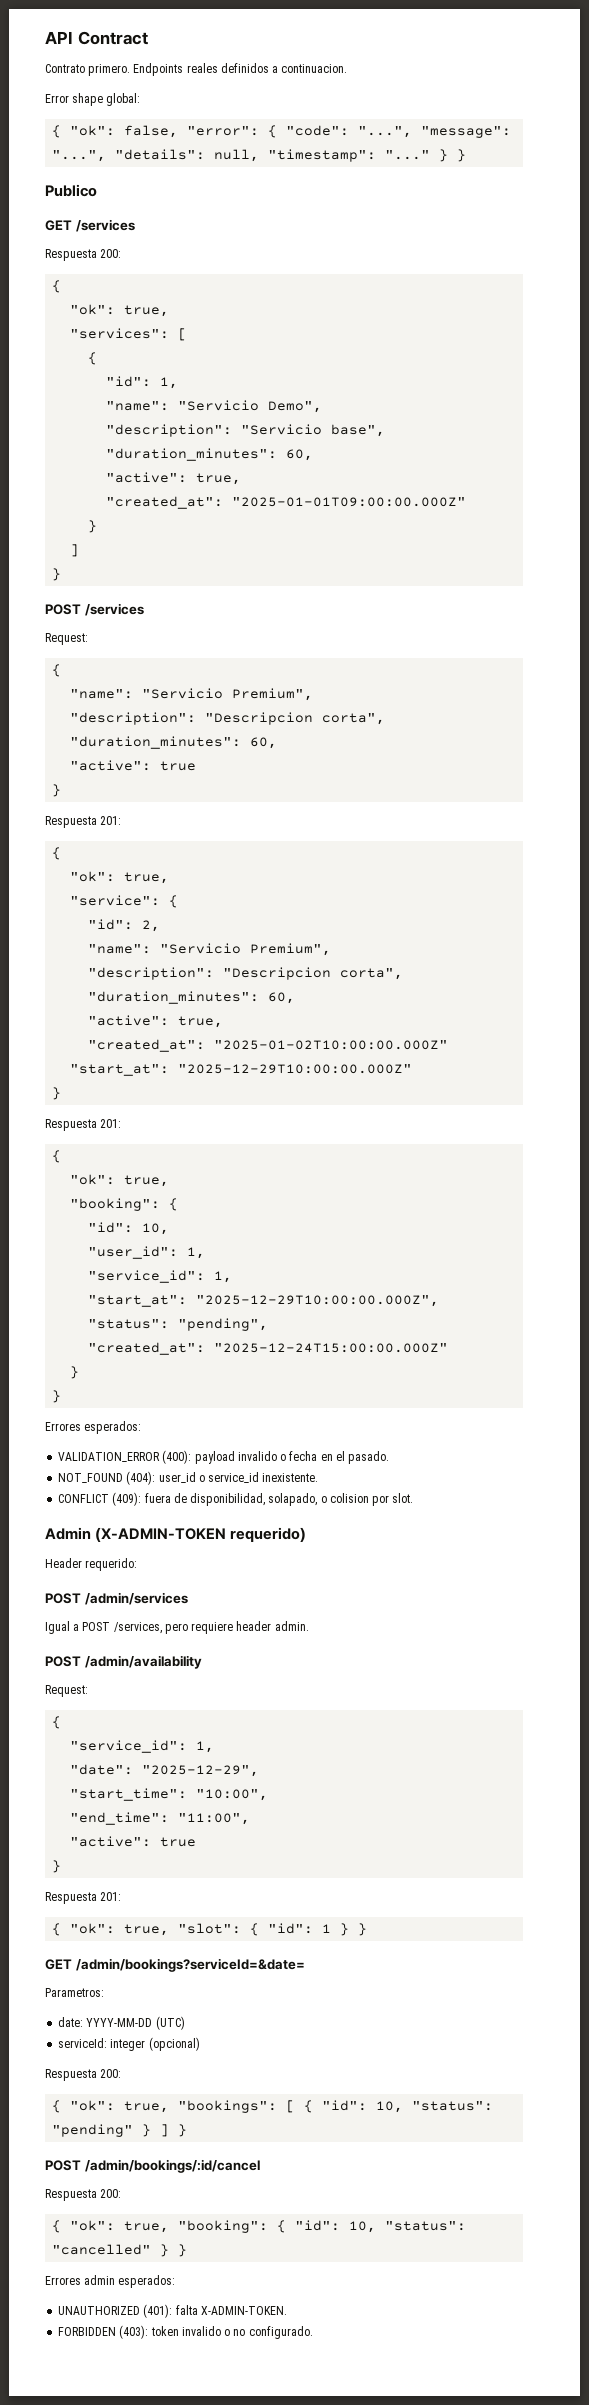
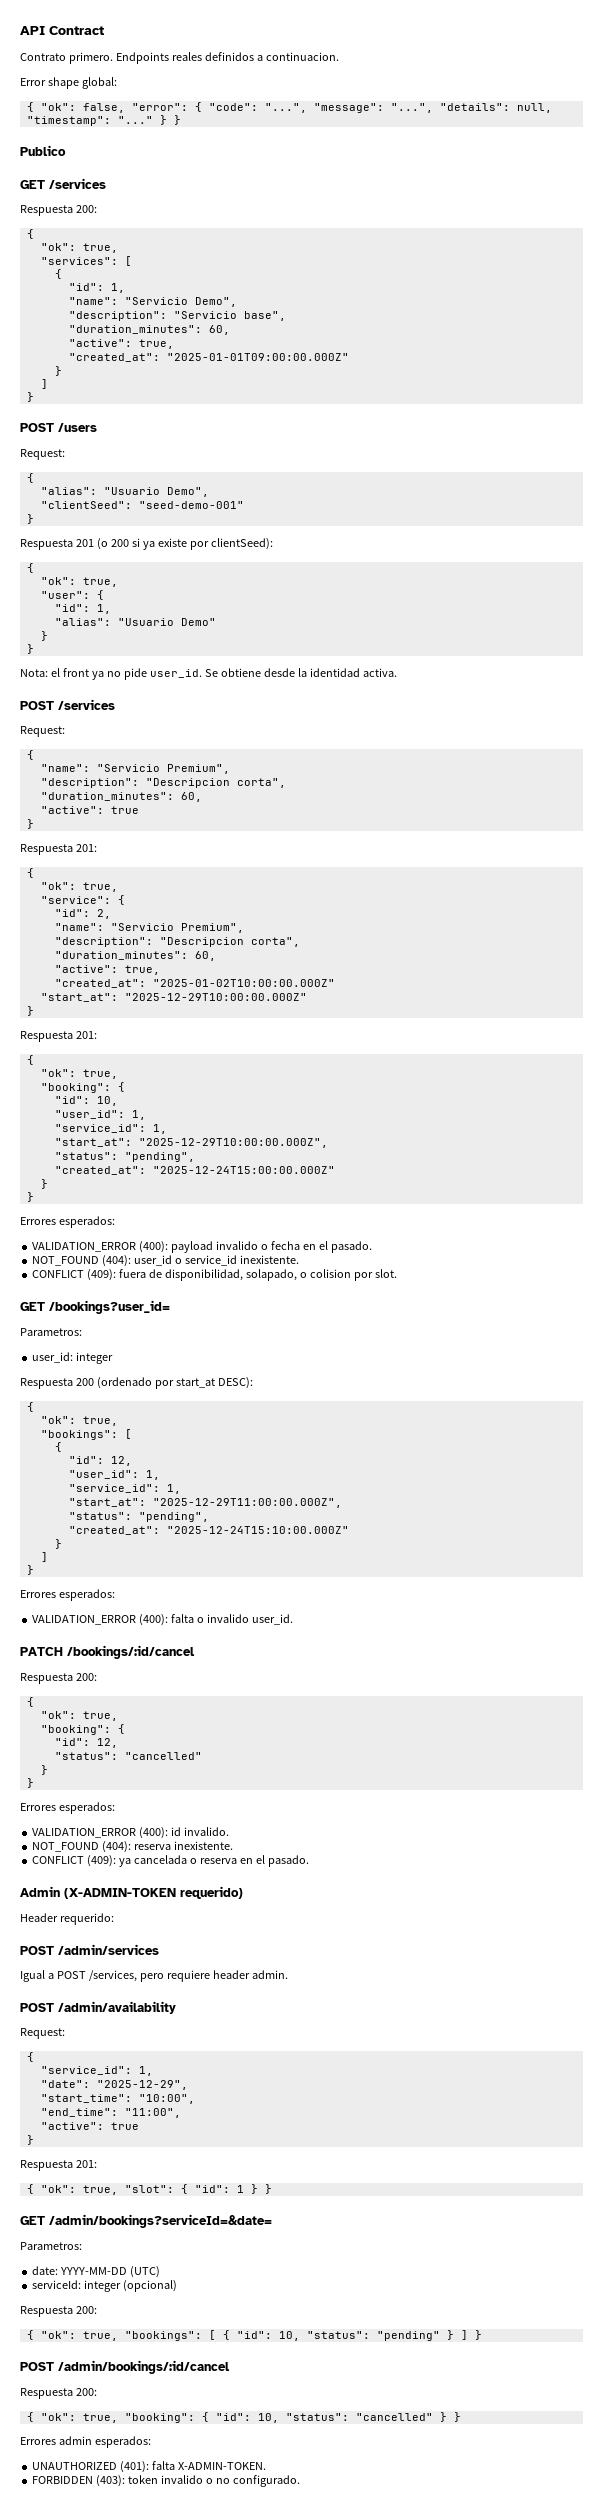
+ POST /users
+ Request:
+ {
+ "alias": "Usuario Demo",
+ "clientSeed": "seed-demo-001"
+ }
+ Respuesta 201 (o 200 si ya existe por clientSeed):
+ {
+ "ok": true,
+ "user": {
+ "id": 1,
+ "alias": "Usuario Demo"
+ }
+ }
+ Nota: el front ya no pide user_id. Se obtiene desde la identidad activa.
+ GET /bookings?user_id=
+ Parametros:
+ user_id: integer
+ Respuesta 200 (ordenado por start_at DESC):
+ {
+ "ok": true,
+ "bookings": [
+ {
+ "id": 12,
+ "user_id": 1,
+ "service_id": 1,
+ "start_at": "2025-12-29T11:00:00.000Z",
+ "status": "pending",
+ "created_at": "2025-12-24T15:10:00.000Z"
+ }
+ ]
+ }
+ Errores esperados:
+ VALIDATION_ERROR (400): falta o invalido user_id.
+ PATCH /bookings/:id/cancel
+ Respuesta 200:
+ {
+ "ok": true,
+ "booking": {
+ "id": 12,
+ "status": "cancelled"
+ }
+ }
+ Errores esperados:
+ VALIDATION_ERROR (400): id invalido.
+ NOT_FOUND (404): reserva inexistente.
+ CONFLICT (409): ya cancelada o reserva en el pasado.

